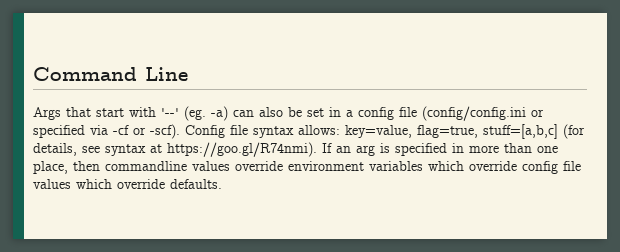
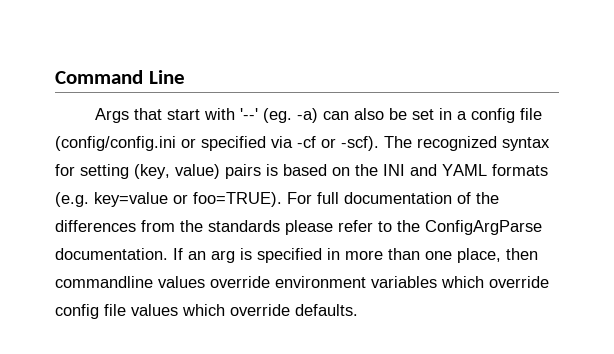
- Config file syntax allows: key=value, flag=true, stuff=[a,b,c] (for details, see syntax at https://goo.gl/R74nmi). If an arg is specified in more than one place, then commandline values override environment variables which override config file values which override defaults.
+ The recognized syntax for setting (key, value) pairs is based on the INI and YAML formats (e.g. key=value or foo=TRUE). For full documentation of the differences from the standards please refer to the ConfigArgParse documentation. If an arg is specified in more than one place, then commandline values override environment variables which override config file values which override defaults.

